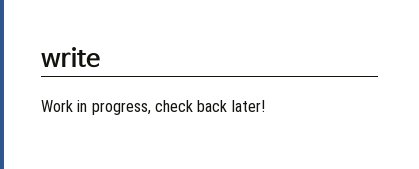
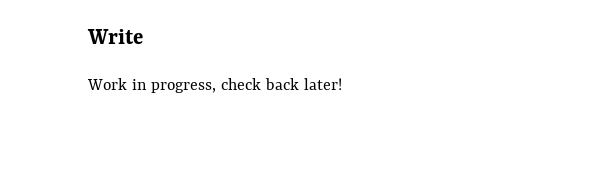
- write
+ Write

